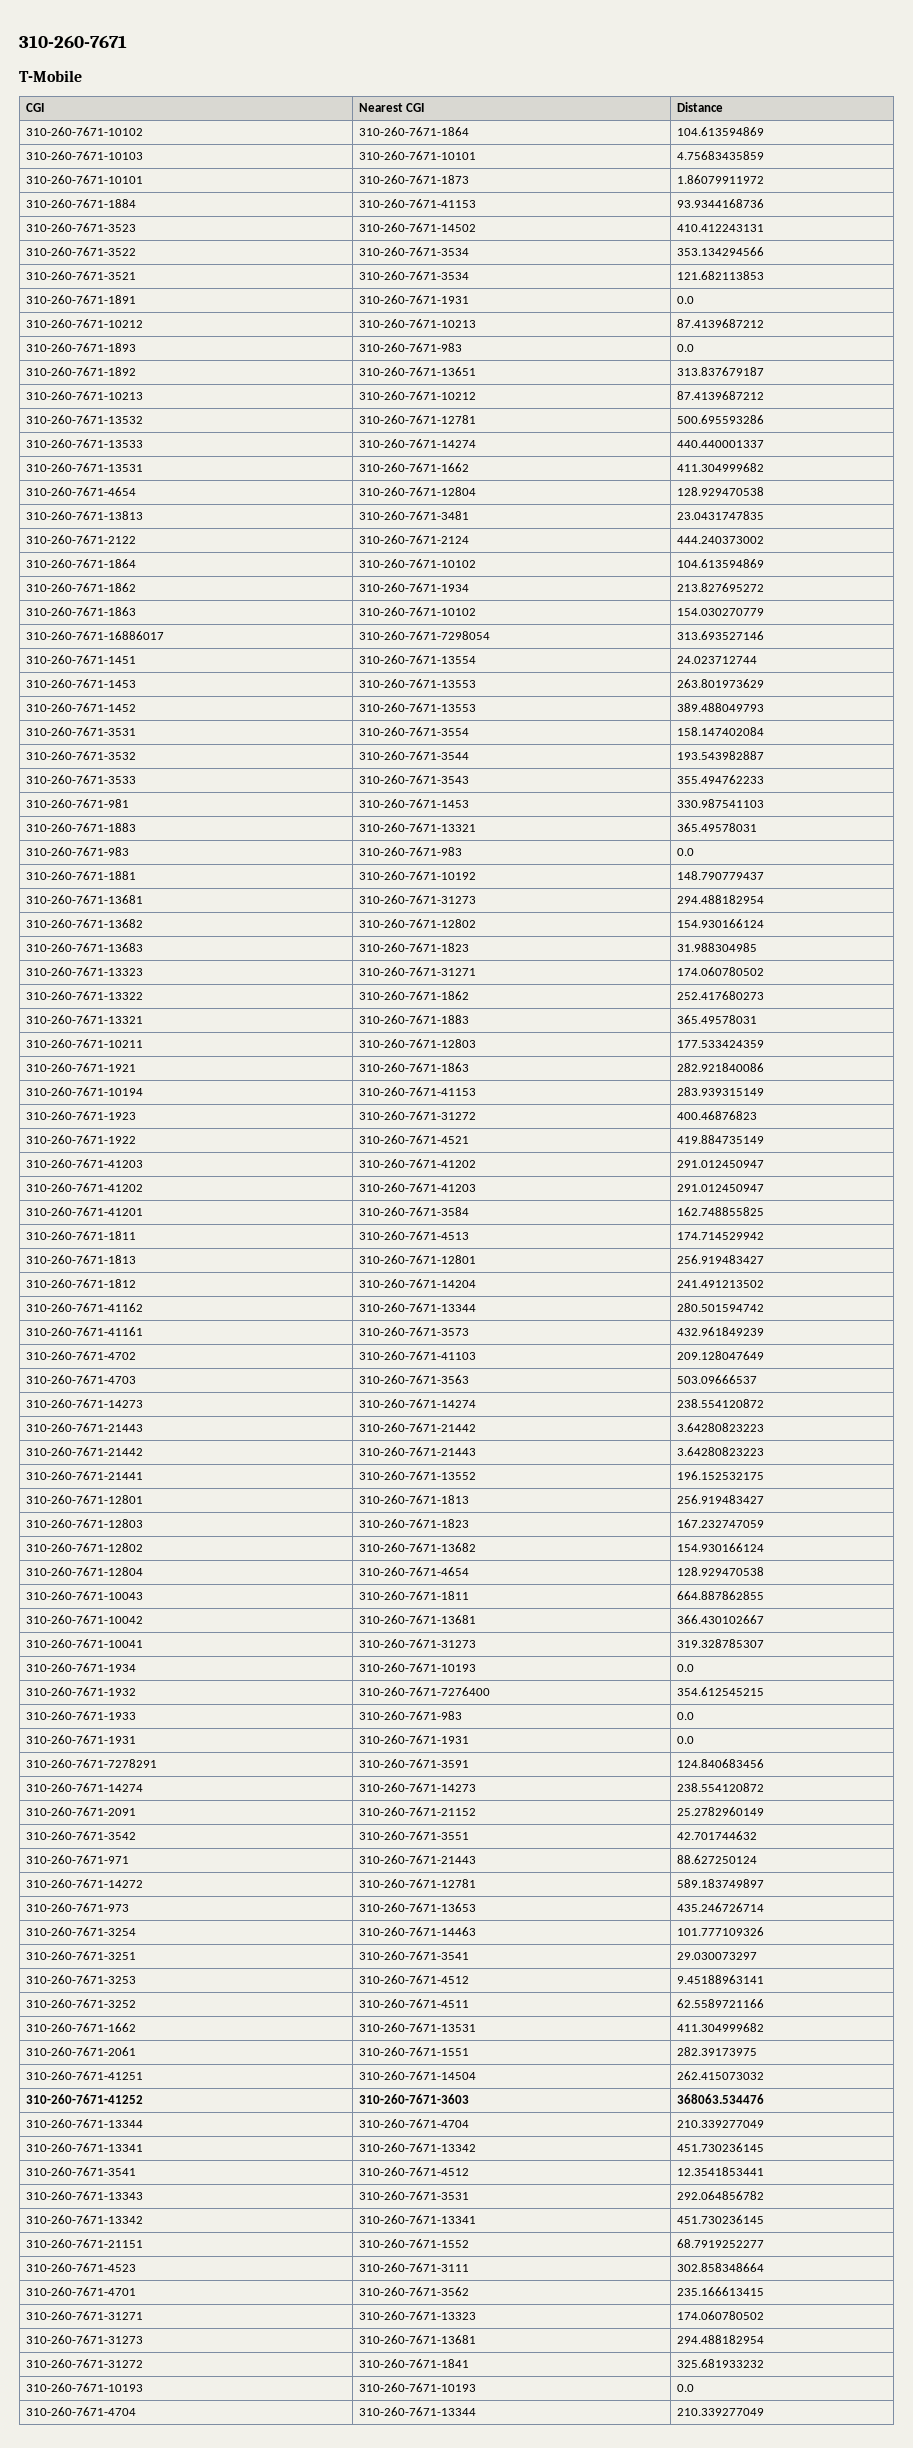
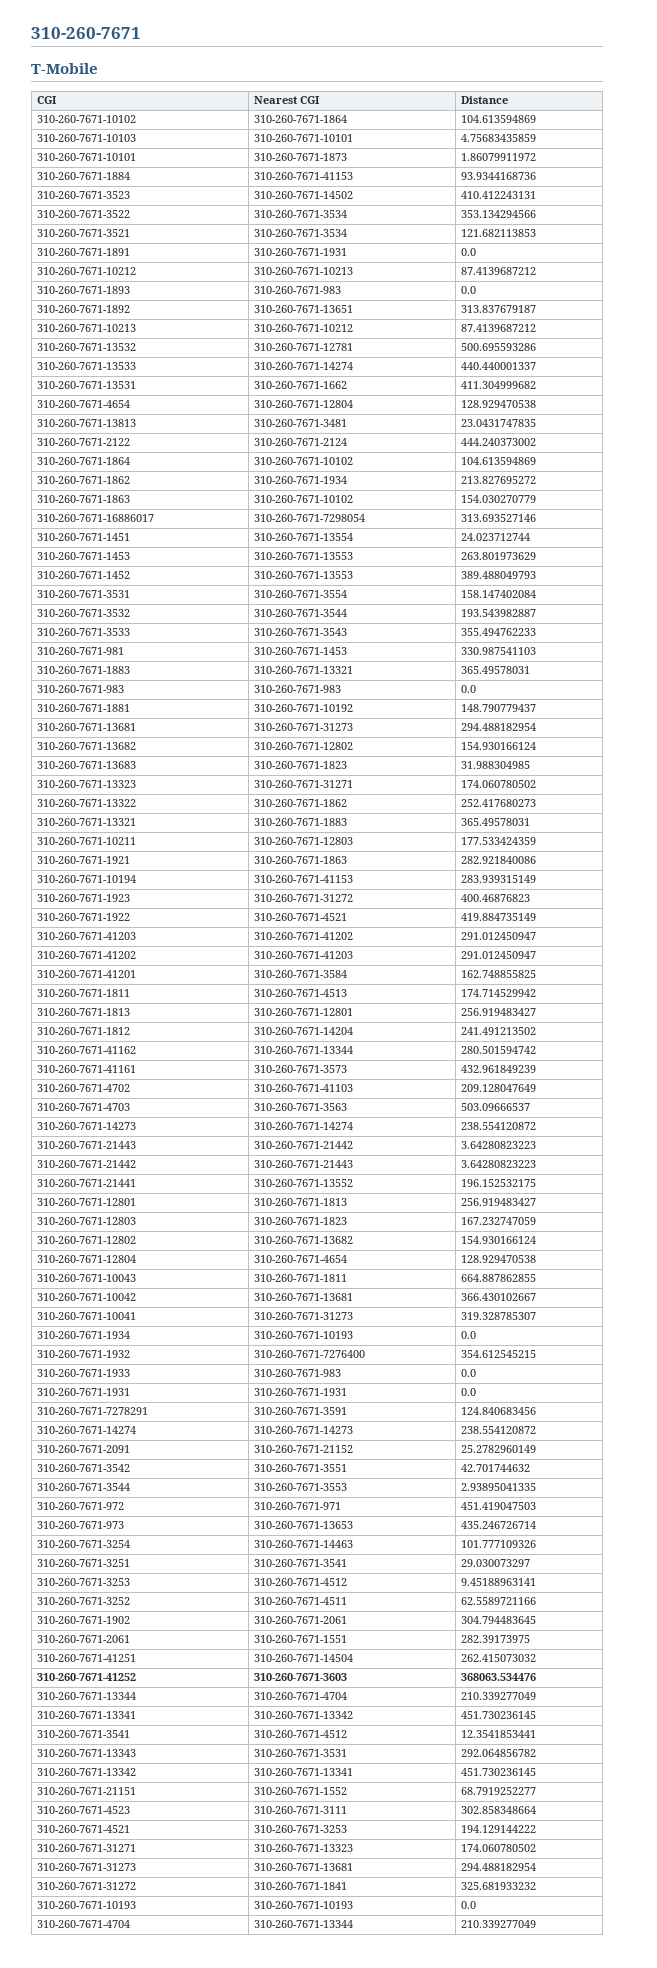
- 310-260-7671-971 | 310-260-7671-21443 | 88.627250124
- 310-260-7671-14272 | 310-260-7671-12781 | 589.183749897
+ 310-260-7671-3544 | 310-260-7671-3553 | 2.93895041335
+ 310-260-7671-972 | 310-260-7671-971 | 451.419047503
- 310-260-7671-1662 | 310-260-7671-13531 | 411.304999682
+ 310-260-7671-1902 | 310-260-7671-2061 | 304.794483645
- 310-260-7671-4701 | 310-260-7671-3562 | 235.166613415
+ 310-260-7671-4521 | 310-260-7671-3253 | 194.129144222

